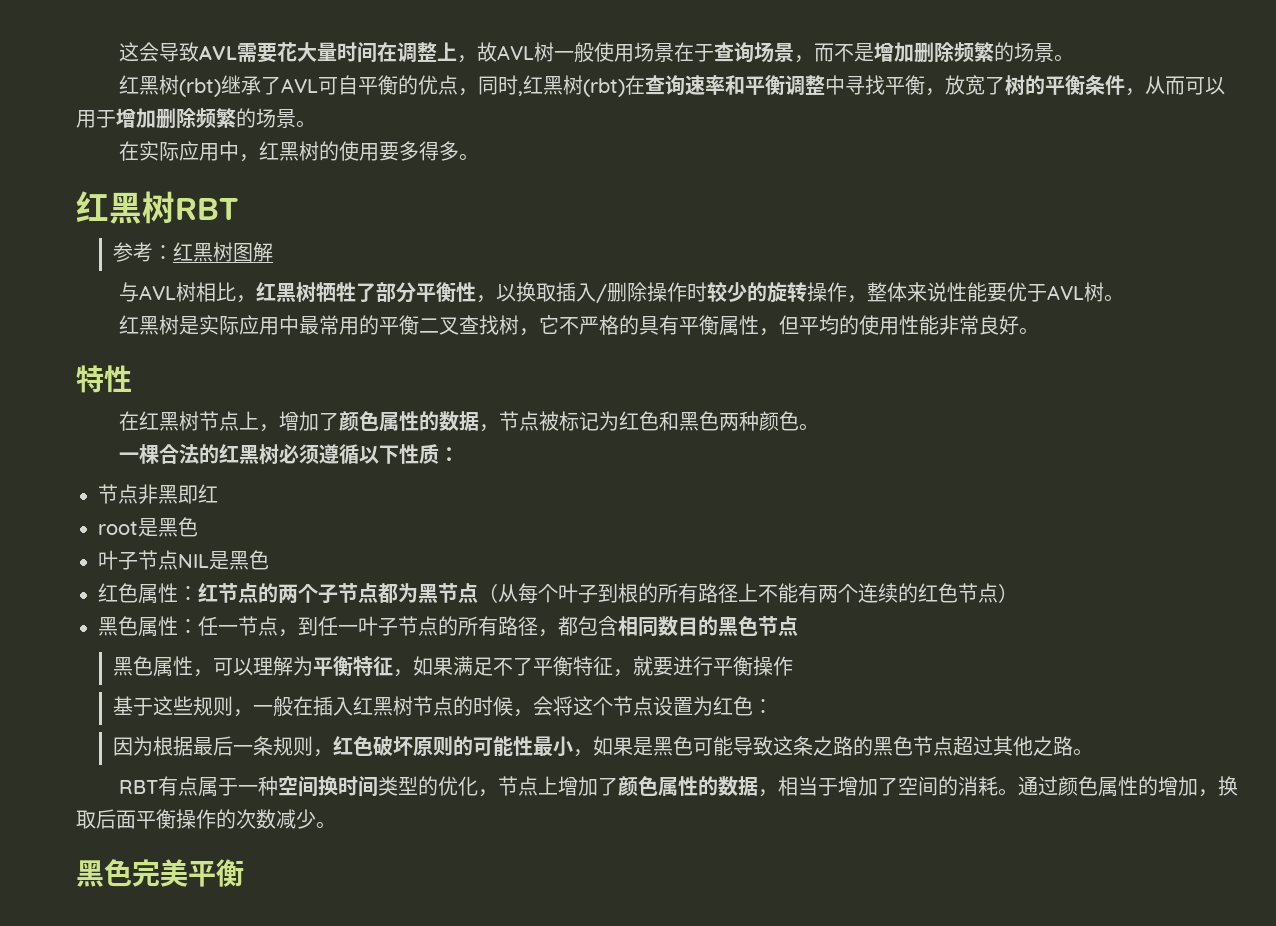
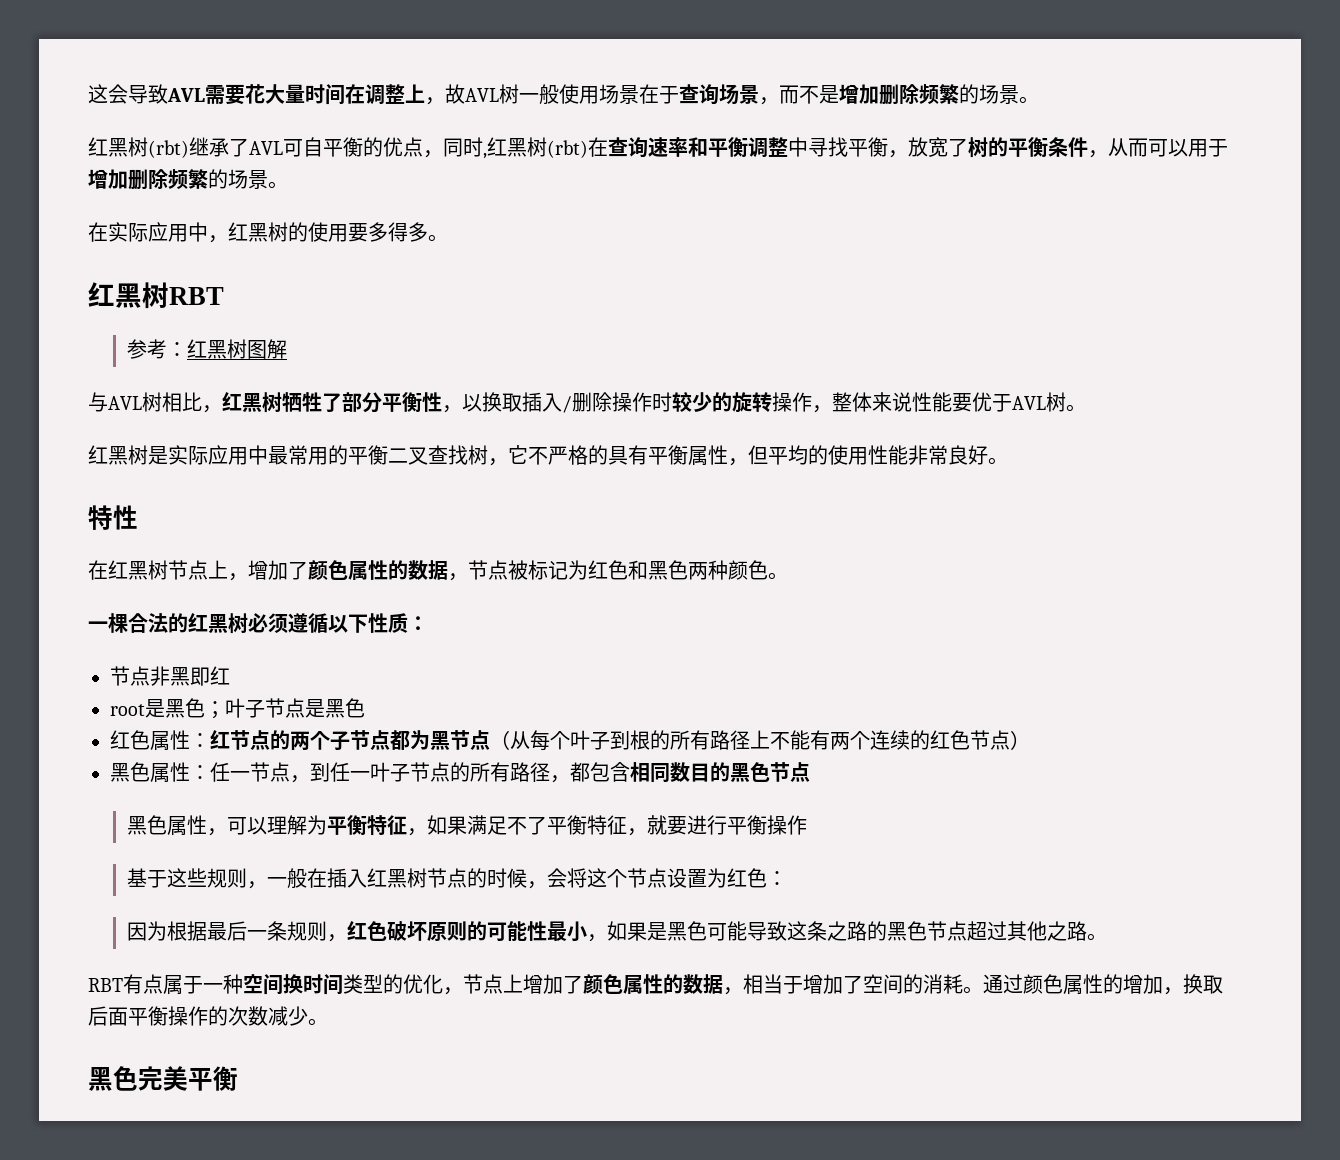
- root是黑色
- 叶子节点NIL是黑色
+ root是黑色；叶子节点是黑色

